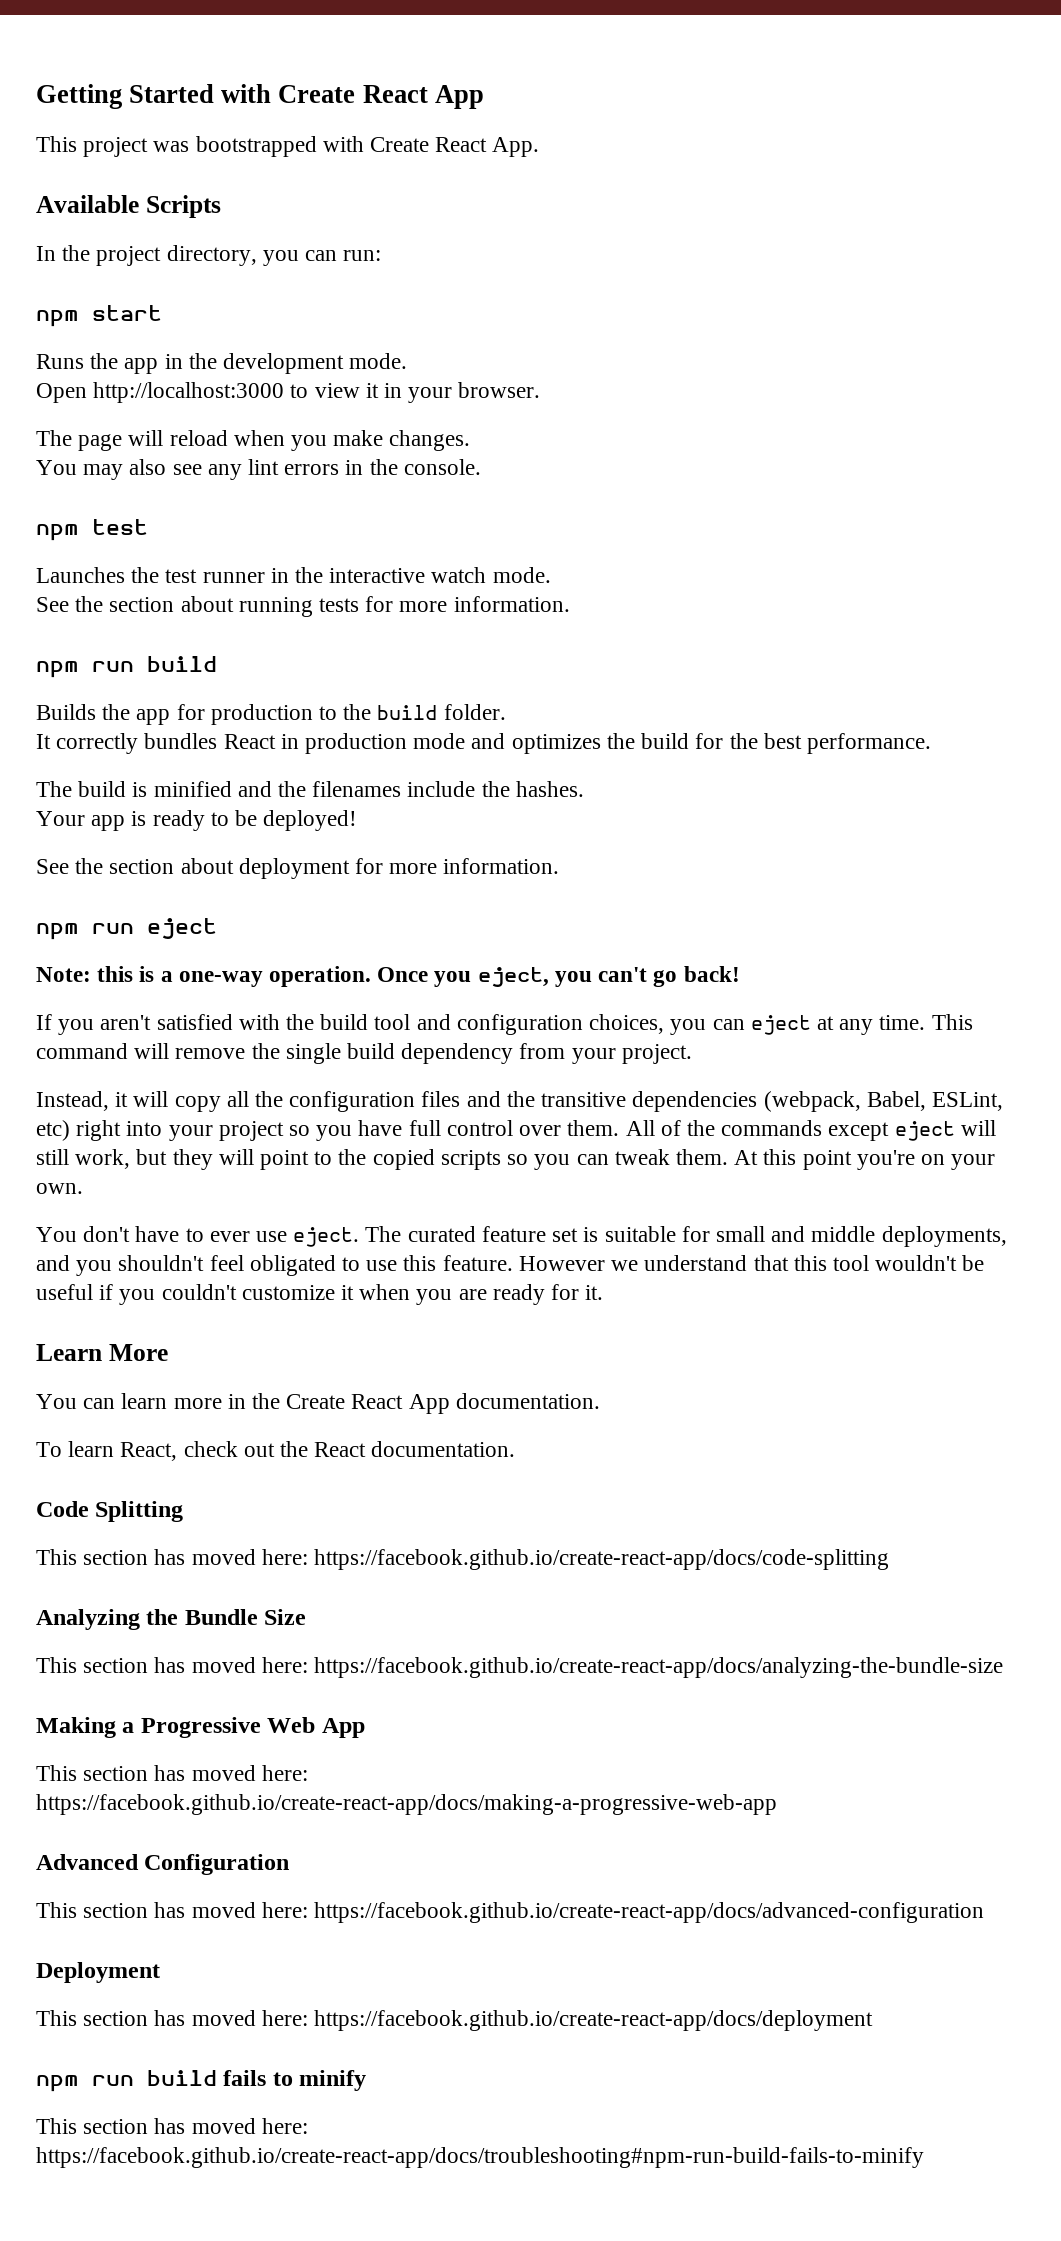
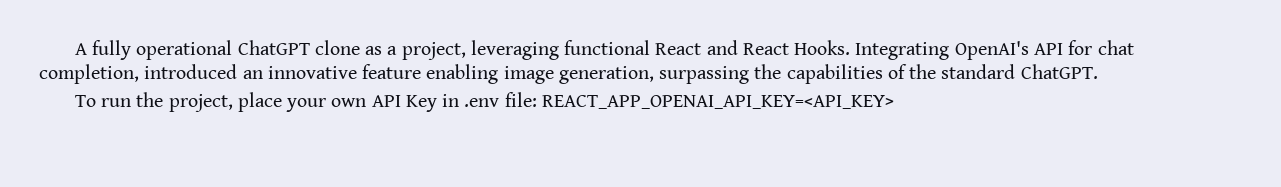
- Getting Started with Create React App
- This project was bootstrapped with Create React App.
- Available Scripts
- In the project directory, you can run:
- npm start
- Runs the app in the development mode.
- Open http://localhost:3000 to view it in your browser.
- The page will reload when you make changes.
- You may also see any lint errors in the console.
- npm test
- Launches the test runner in the interactive watch mode.
- See the section about running tests for more information.
- npm run build
- Builds the app for production to the build folder.
- It correctly bundles React in production mode and optimizes the build for the best performance.
- The build is minified and the filenames include the hashes.
- Your app is ready to be deployed!
- See the section about deployment for more information.
- npm run eject
- Note: this is a one-way operation. Once you eject, you can't go back!
- If you aren't satisfied with the build tool and configuration choices, you can eject at any time. This command will remove the single build dependency from your project.
- Instead, it will copy all the configuration files and the transitive dependencies (webpack, Babel, ESLint, etc) right into your project so you have full control over them. All of the commands except eject will still work, but they will point to the copied scripts so you can tweak them. At this point you're on your own.
- You don't have to ever use eject. The curated feature set is suitable for small and middle deployments, and you shouldn't feel obligated to use this feature. However we understand that this tool wouldn't be useful if you couldn't customize it when you are ready for it.
- Learn More
- You can learn more in the Create React App documentation.
- To learn React, check out the React documentation.
- Code Splitting
- This section has moved here: https://facebook.github.io/create-react-app/docs/code-splitting
- Analyzing the Bundle Size
- This section has moved here: https://facebook.github.io/create-react-app/docs/analyzing-the-bundle-size
- Making a Progressive Web App
- This section has moved here: https://facebook.github.io/create-react-app/docs/making-a-progressive-web-app
- Advanced Configuration
- This section has moved here: https://facebook.github.io/create-react-app/docs/advanced-configuration
- Deployment
- This section has moved here: https://facebook.github.io/create-react-app/docs/deployment
- npm run build fails to minify
- This section has moved here: https://facebook.github.io/create-react-app/docs/troubleshooting#npm-run-build-fails-to-minify
+ A fully operational ChatGPT clone as a project, leveraging functional React and React Hooks. Integrating OpenAI's API for chat completion, introduced an innovative feature enabling image generation, surpassing the capabilities of the standard ChatGPT.
+ To run the project, place your own API Key in .env file: REACT_APP_OPENAI_API_KEY=<API_KEY>

